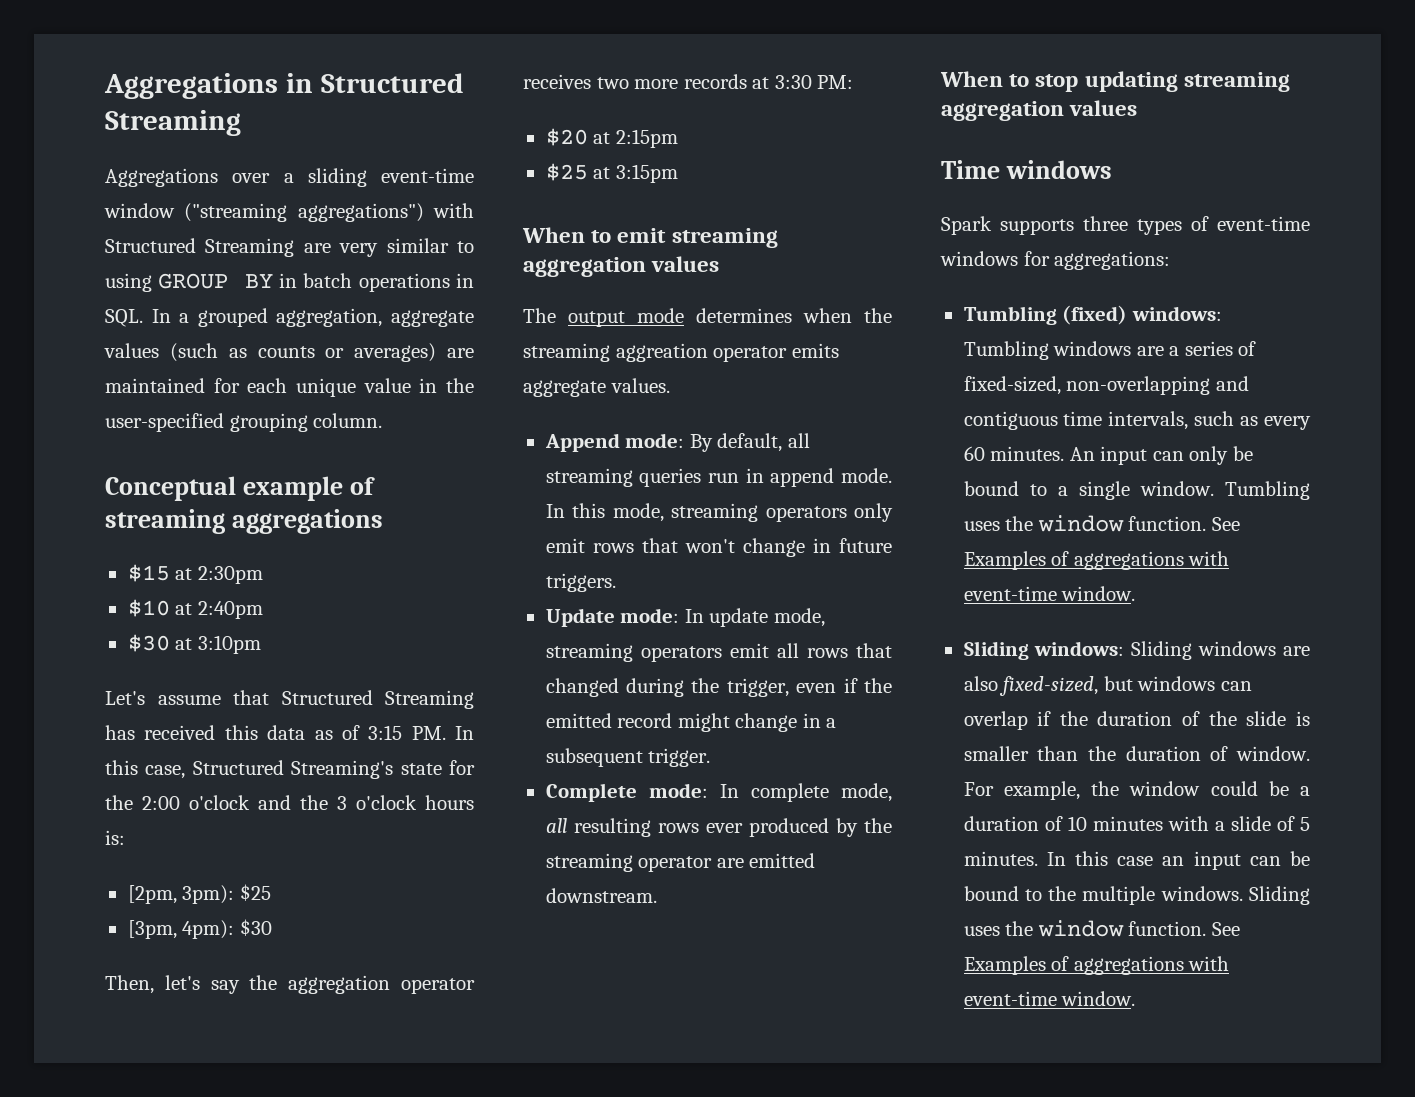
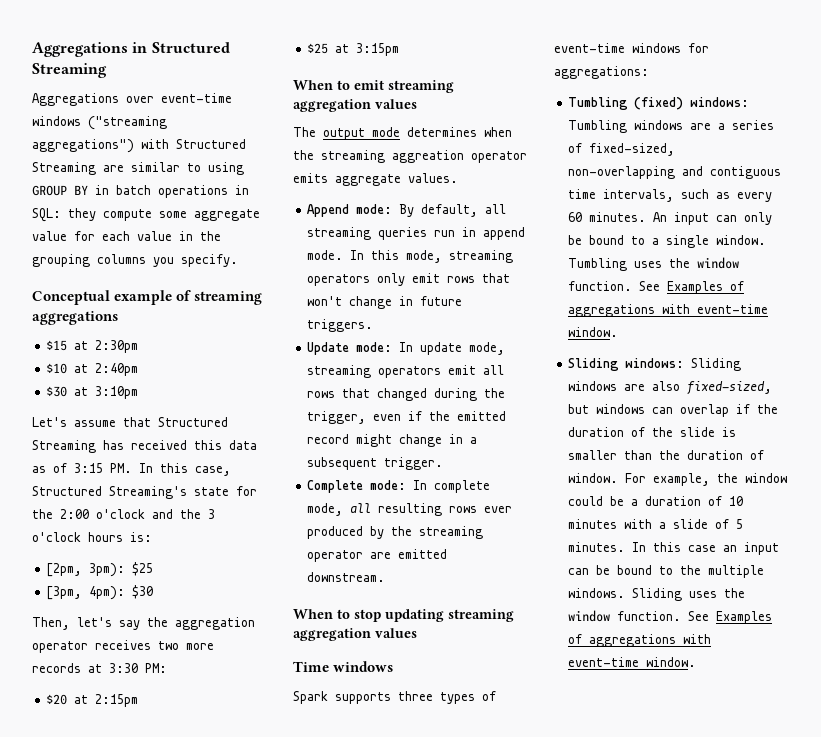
- Aggregations over a sliding event-time window ("streaming aggregations") with Structured Streaming are very similar to using GROUP BY in batch operations in SQL. In a grouped aggregation, aggregate values (such as counts or averages) are maintained for each unique value in the user-specified grouping column.
+ Aggregations over event-time windows ("streaming aggregations") with Structured Streaming are similar to using GROUP BY in batch operations in SQL: they compute some aggregate value for each value in the grouping columns you specify.

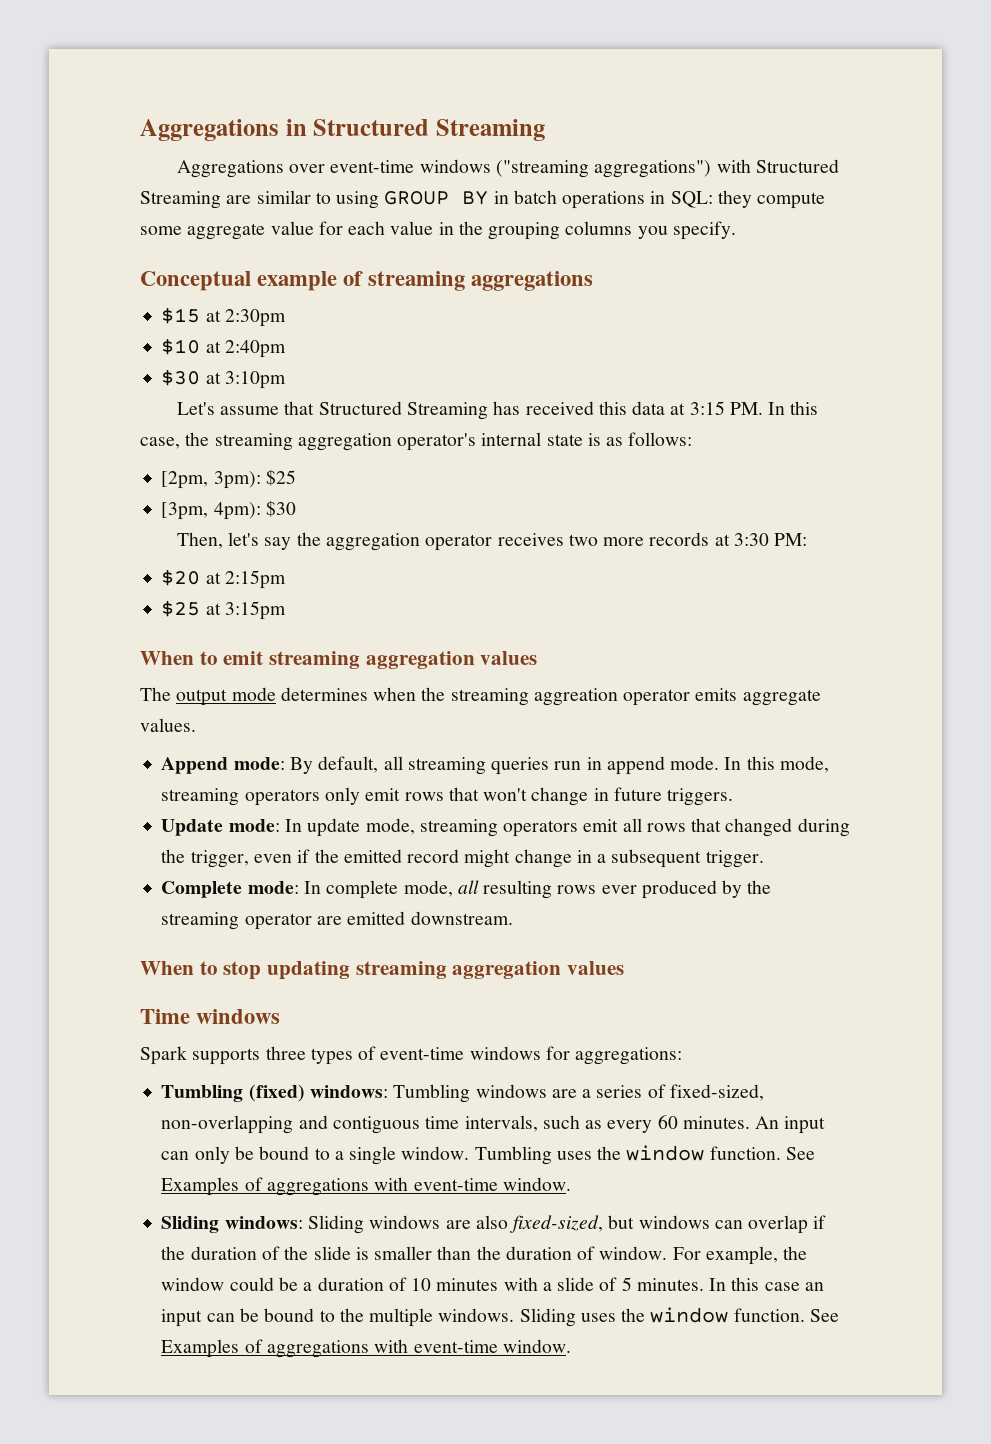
- Let's assume that Structured Streaming has received this data as of 3:15 PM. In this case, Structured Streaming's state for the 2:00 o'clock and the 3 o'clock hours is:
+ Let's assume that Structured Streaming has received this data at 3:15 PM. In this case, the streaming aggregation operator's internal state is as follows:

